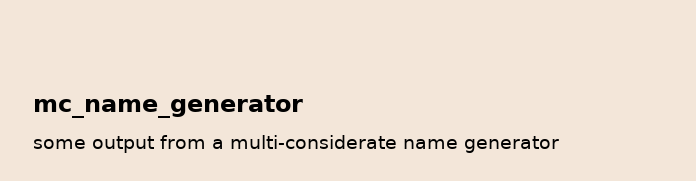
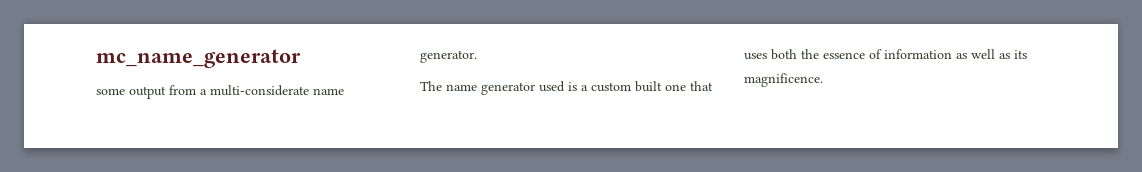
- some output from a multi-considerate name generator
+ some output from a multi-considerate name generator.
+ The name generator used is a custom built one that uses both the essence of information as well as its magnificence.

